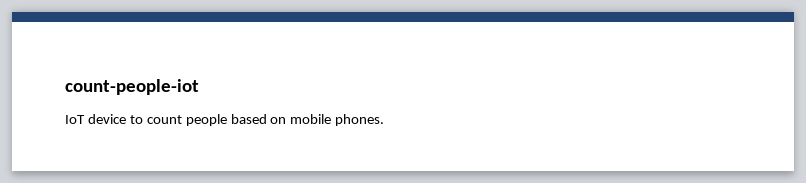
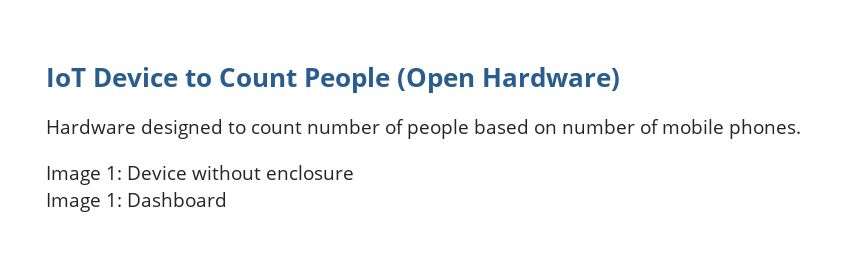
- count-people-iot
- IoT device to count people based on mobile phones.
+ IoT Device to Count People (Open Hardware)
+ Hardware designed to count number of people based on number of mobile phones.
+ Image 1: Device without enclosure
+ Image 1: Dashboard

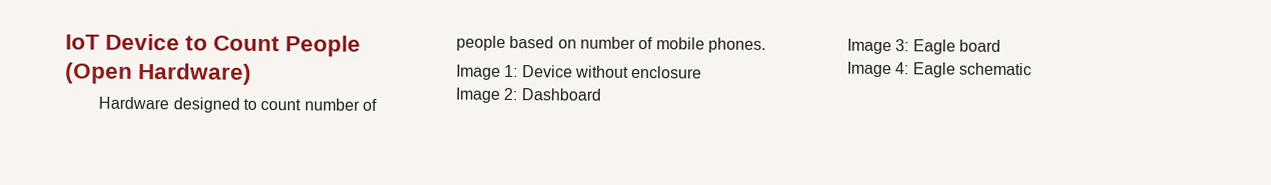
- Image 1: Dashboard
+ Image 2: Dashboard
+ Image 3: Eagle board
+ Image 4: Eagle schematic

